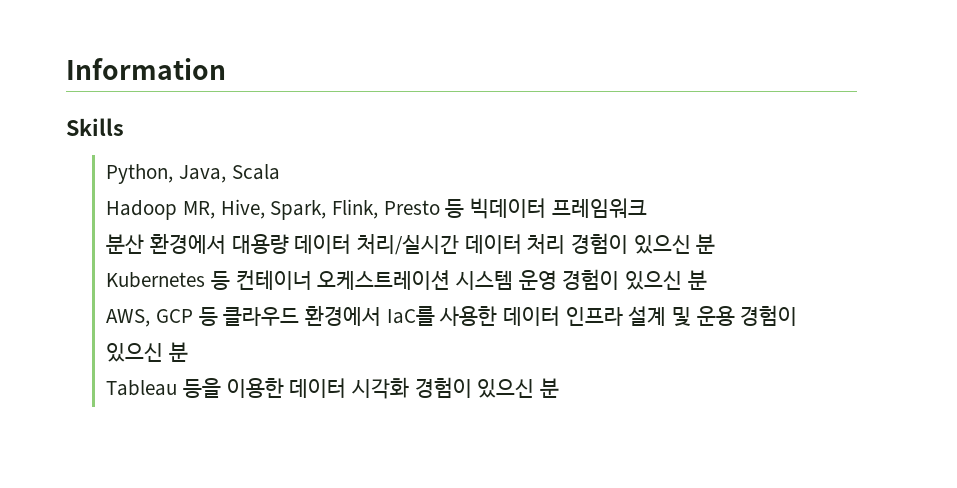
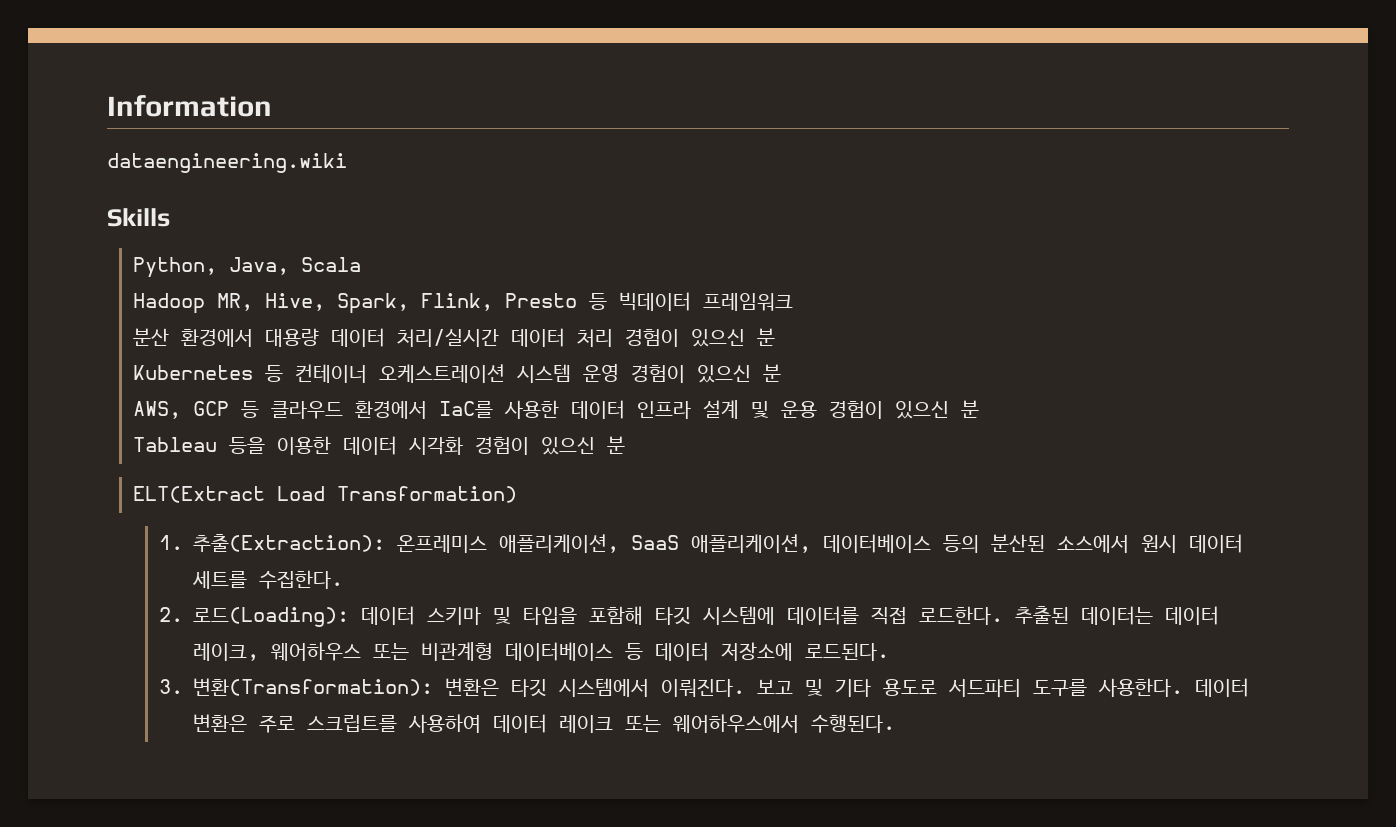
+ dataengineering.wiki
+ ELT(Extract Load Transformation)
+ 1. 추출(Extraction): 온프레미스 애플리케이션, SaaS 애플리케이션, 데이터베이스 등의 분산된 소스에서 원시 데이터 세트를 수집한다.
+ 2. 로드(Loading): 데이터 스키마 및 타입을 포함해 타깃 시스템에 데이터를 직접 로드한다. 추출된 데이터는 데이터 레이크, 웨어하우스 또는 비관계형 데이터베이스 등 데이터 저장소에 로드된다.
+ 3. 변환(Transformation): 변환은 타깃 시스템에서 이뤄진다. 보고 및 기타 용도로 서드파티 도구를 사용한다. 데이터 변환은 주로 스크립트를 사용하여 데이터 레이크 또는 웨어하우스에서 수행된다.

